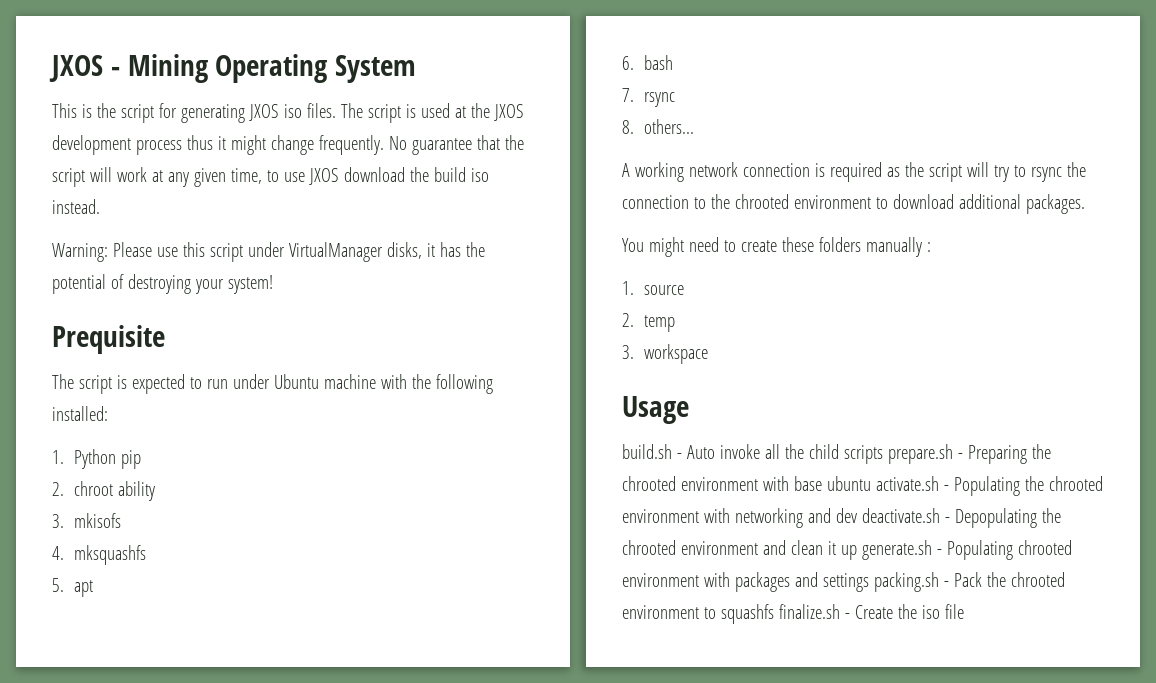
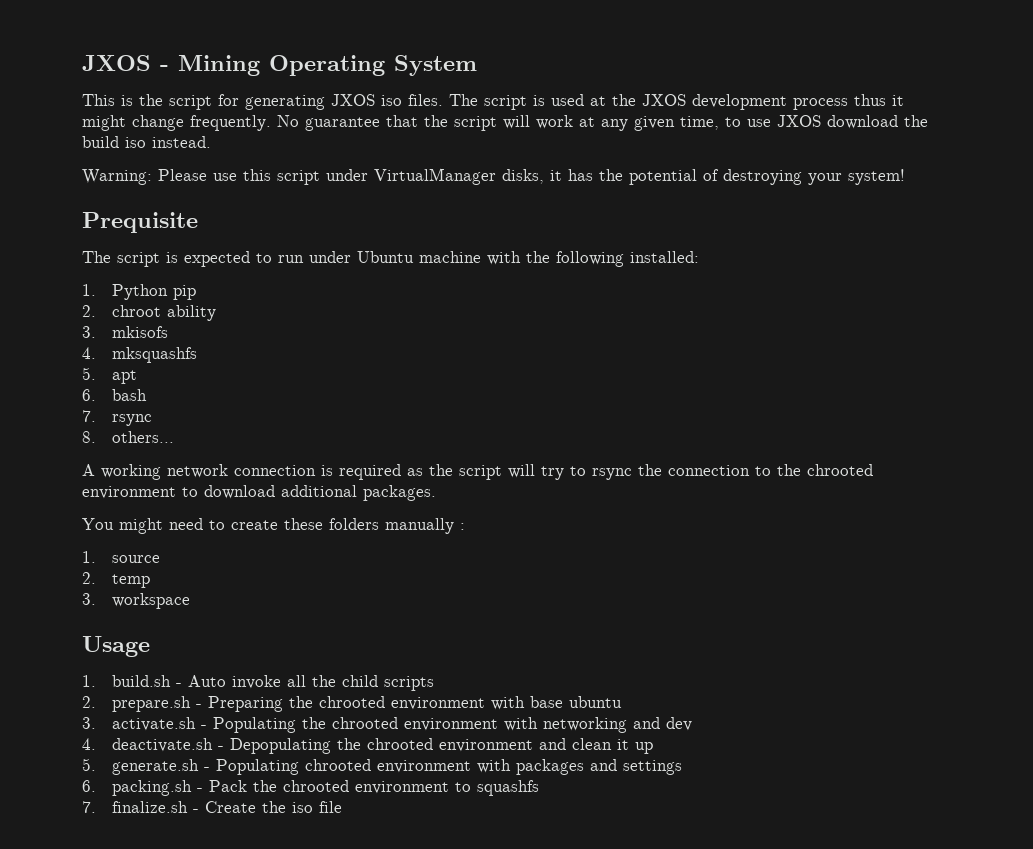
- build.sh - Auto invoke all the child scripts prepare.sh - Preparing the chrooted environment with base ubuntu activate.sh - Populating the chrooted environment with networking and dev deactivate.sh - Depopulating the chrooted environment and clean it up generate.sh - Populating chrooted environment with packages and settings packing.sh - Pack the chrooted environment to squashfs finalize.sh - Create the iso file
+ 1. build.sh - Auto invoke all the child scripts
+ 2. prepare.sh - Preparing the chrooted environment with base ubuntu
+ 3. activate.sh - Populating the chrooted environment with networking and dev
+ 4. deactivate.sh - Depopulating the chrooted environment and clean it up
+ 5. generate.sh - Populating chrooted environment with packages and settings
+ 6. packing.sh - Pack the chrooted environment to squashfs
+ 7. finalize.sh - Create the iso file

